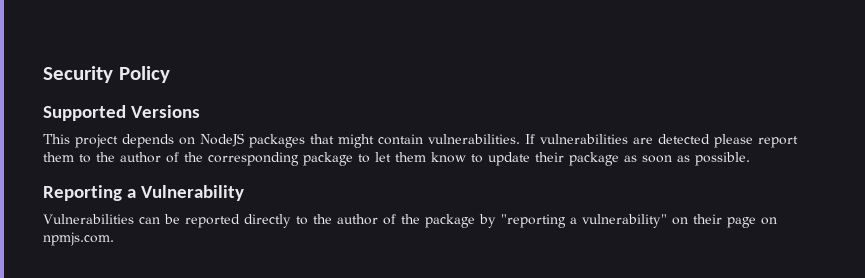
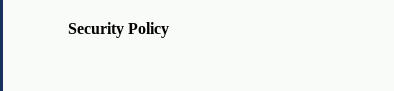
- Supported Versions
- This project depends on NodeJS packages that might contain vulnerabilities. If vulnerabilities are detected please report them to the author of the corresponding package to let them know to update their package as soon as possible.
- Reporting a Vulnerability
- Vulnerabilities can be reported directly to the author of the package by "reporting a vulnerability" on their page on npmjs.com.

